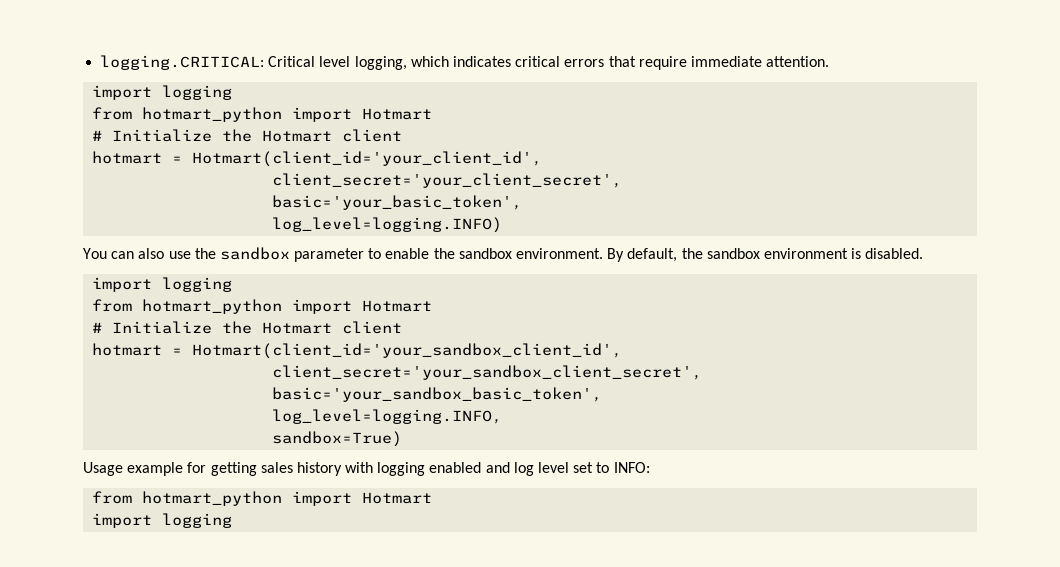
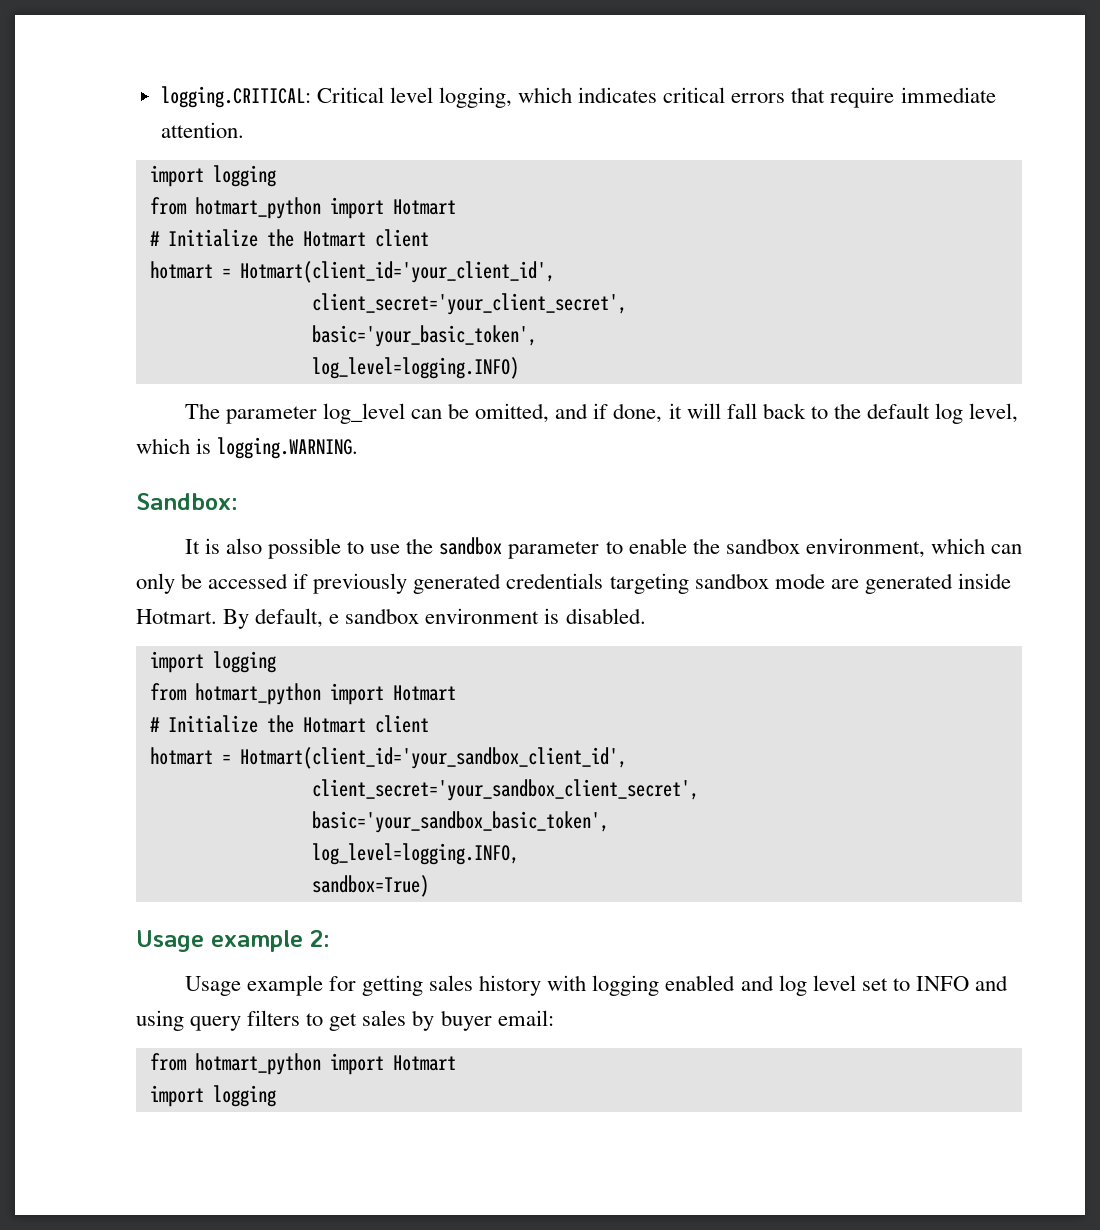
- You can also use the sandbox parameter to enable the sandbox environment.
+ The parameter log_level can be omitted, and if done, it will fall back to the default log level, which is logging.WARNING.
+ Sandbox:
+ It is also possible to use the sandbox parameter to enable the sandbox environment, which can only be accessed if previously generated credentials targeting sandbox mode are generated inside Hotmart.
- By default, the sandbox environment is disabled.
+ By default, e sandbox environment is disabled.
+ Usage example 2:
- Usage example for getting sales history with logging enabled and log level set to INFO:
+ Usage example for getting sales history with logging enabled and log level set to INFO and using query filters to get sales by buyer email:

